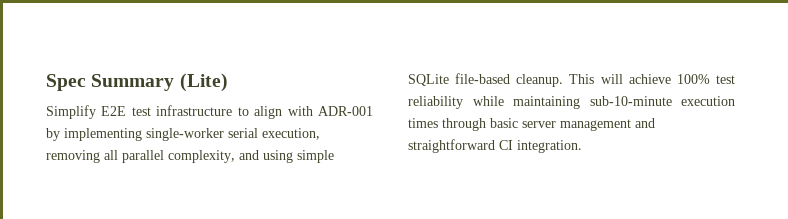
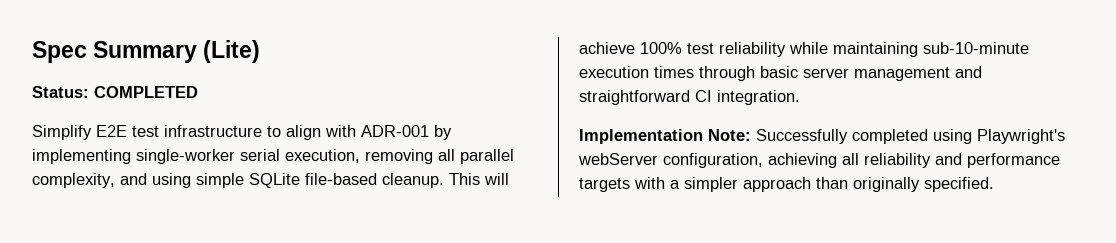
+ Status: COMPLETED
+ Implementation Note: Successfully completed using Playwright's webServer configuration, achieving all reliability and performance targets with a simpler approach than originally specified.

